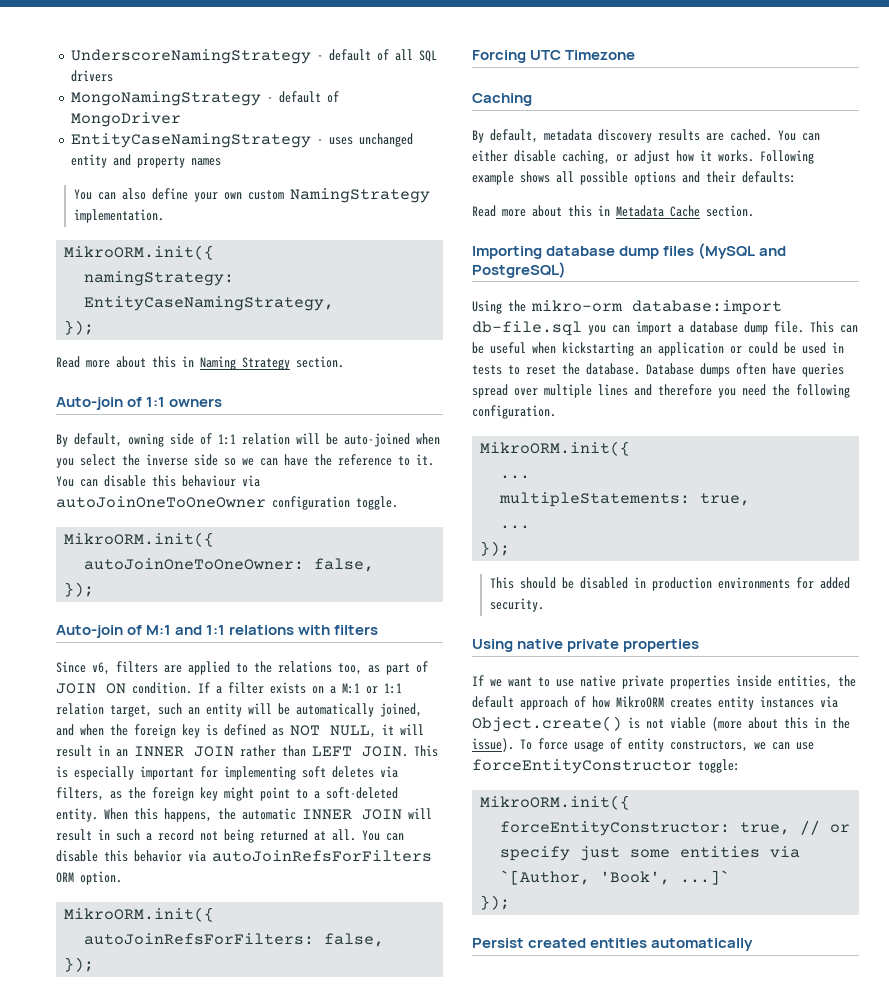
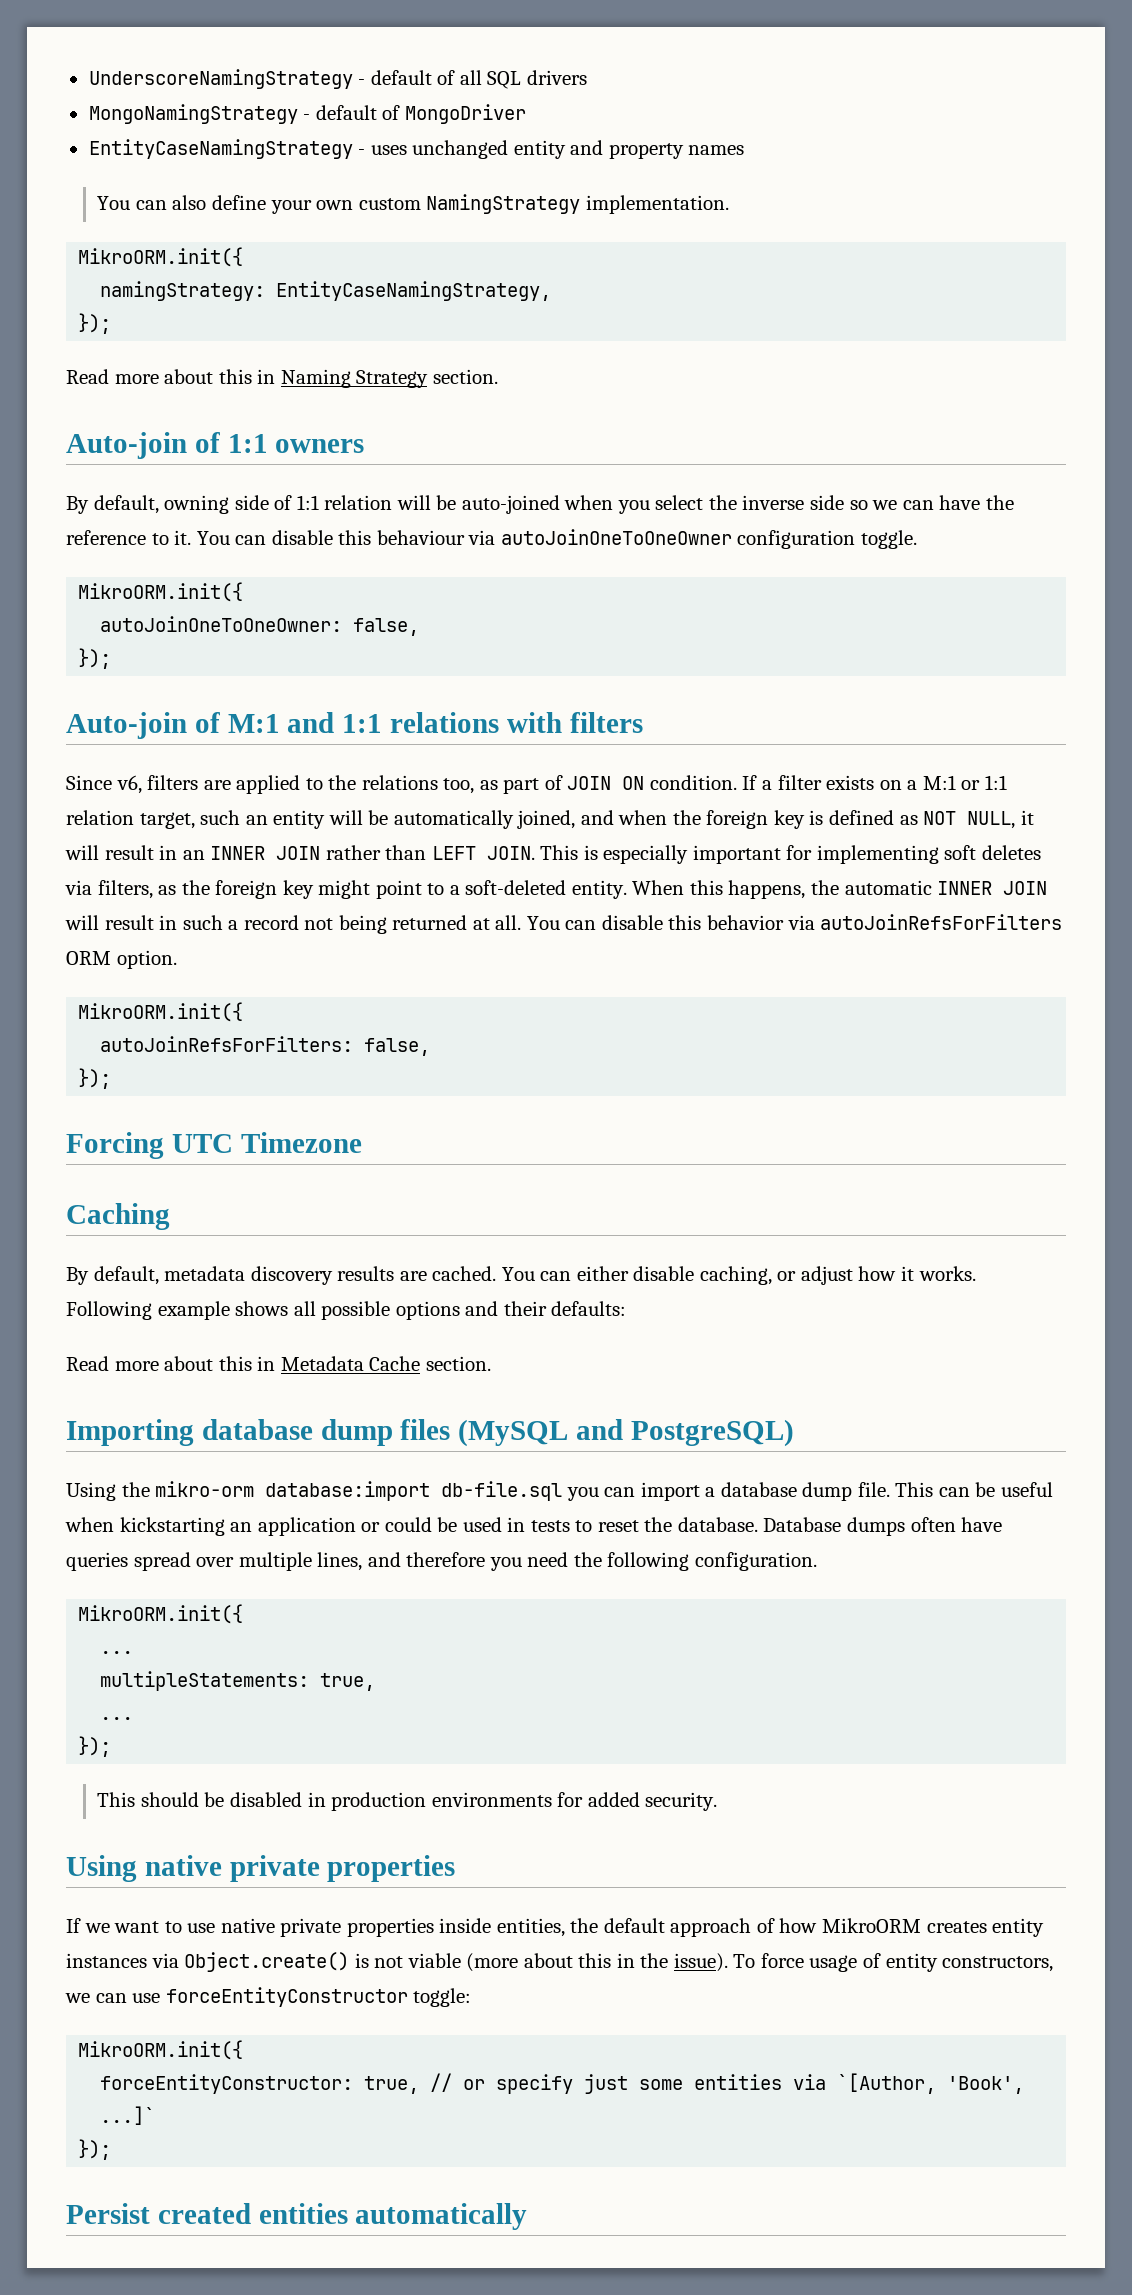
- Database dumps often have queries spread over multiple lines and therefore you need the following configuration.
+ Database dumps often have queries spread over multiple lines, and therefore you need the following configuration.

